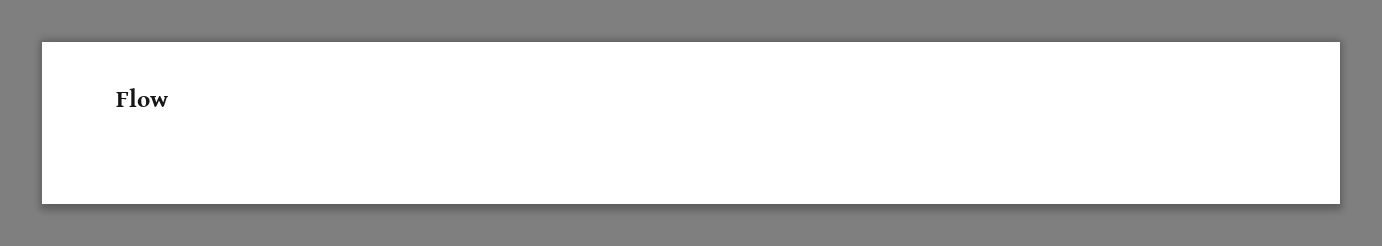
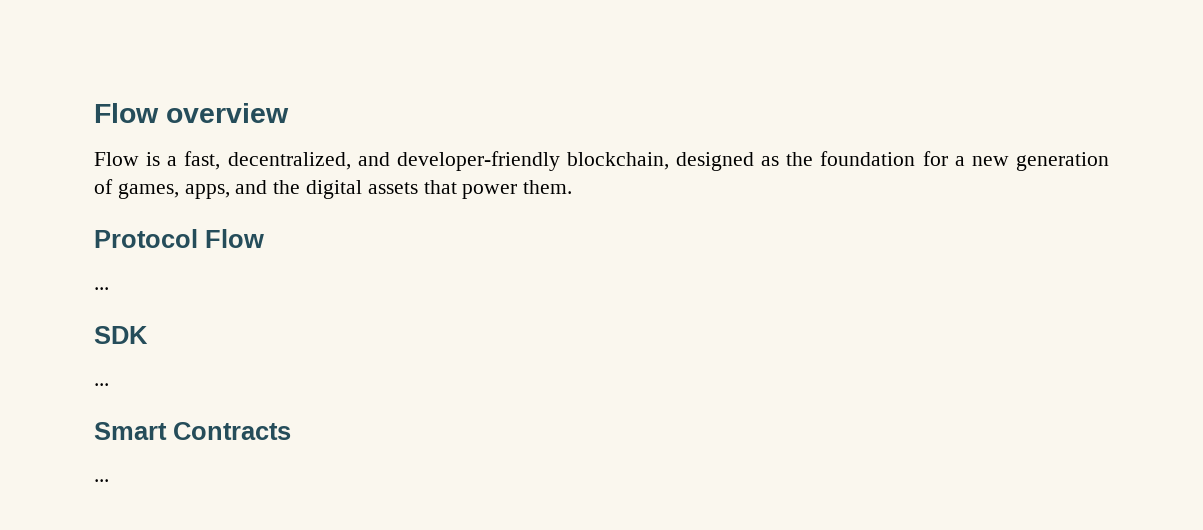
- Flow
+ Flow overview
+ Flow is a fast, decentralized, and developer-friendly blockchain, designed as the foundation for a new generation of games, apps, and the digital assets that power them.
+ Protocol Flow
+ ...
+ SDK
+ ...
+ Smart Contracts
+ ...

